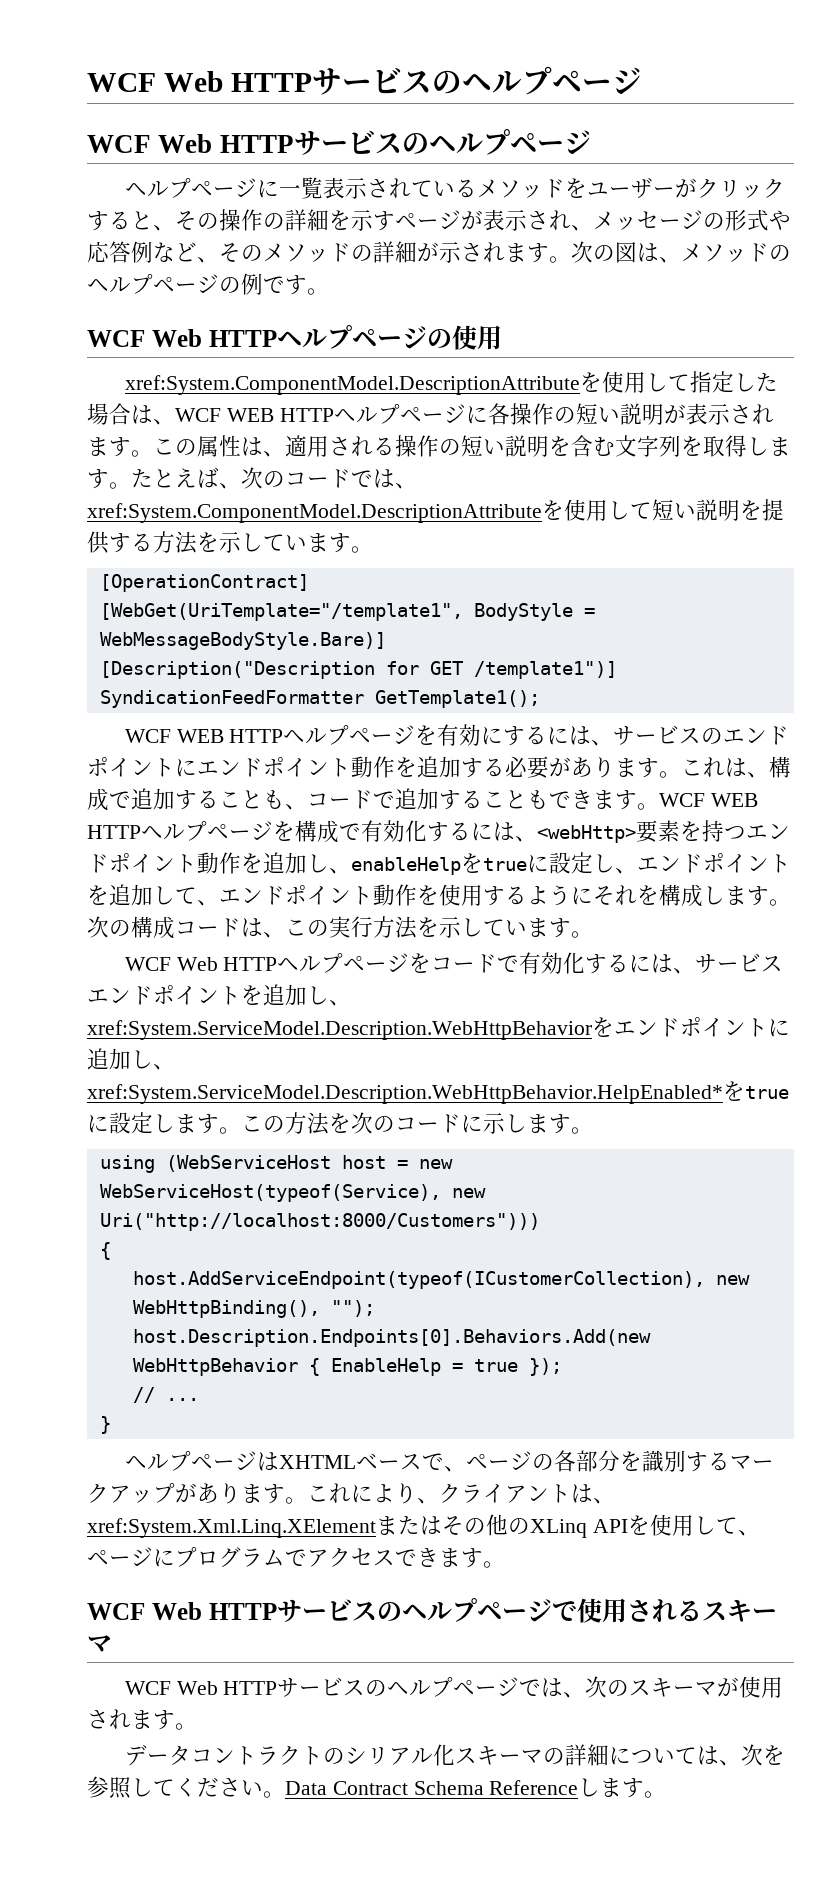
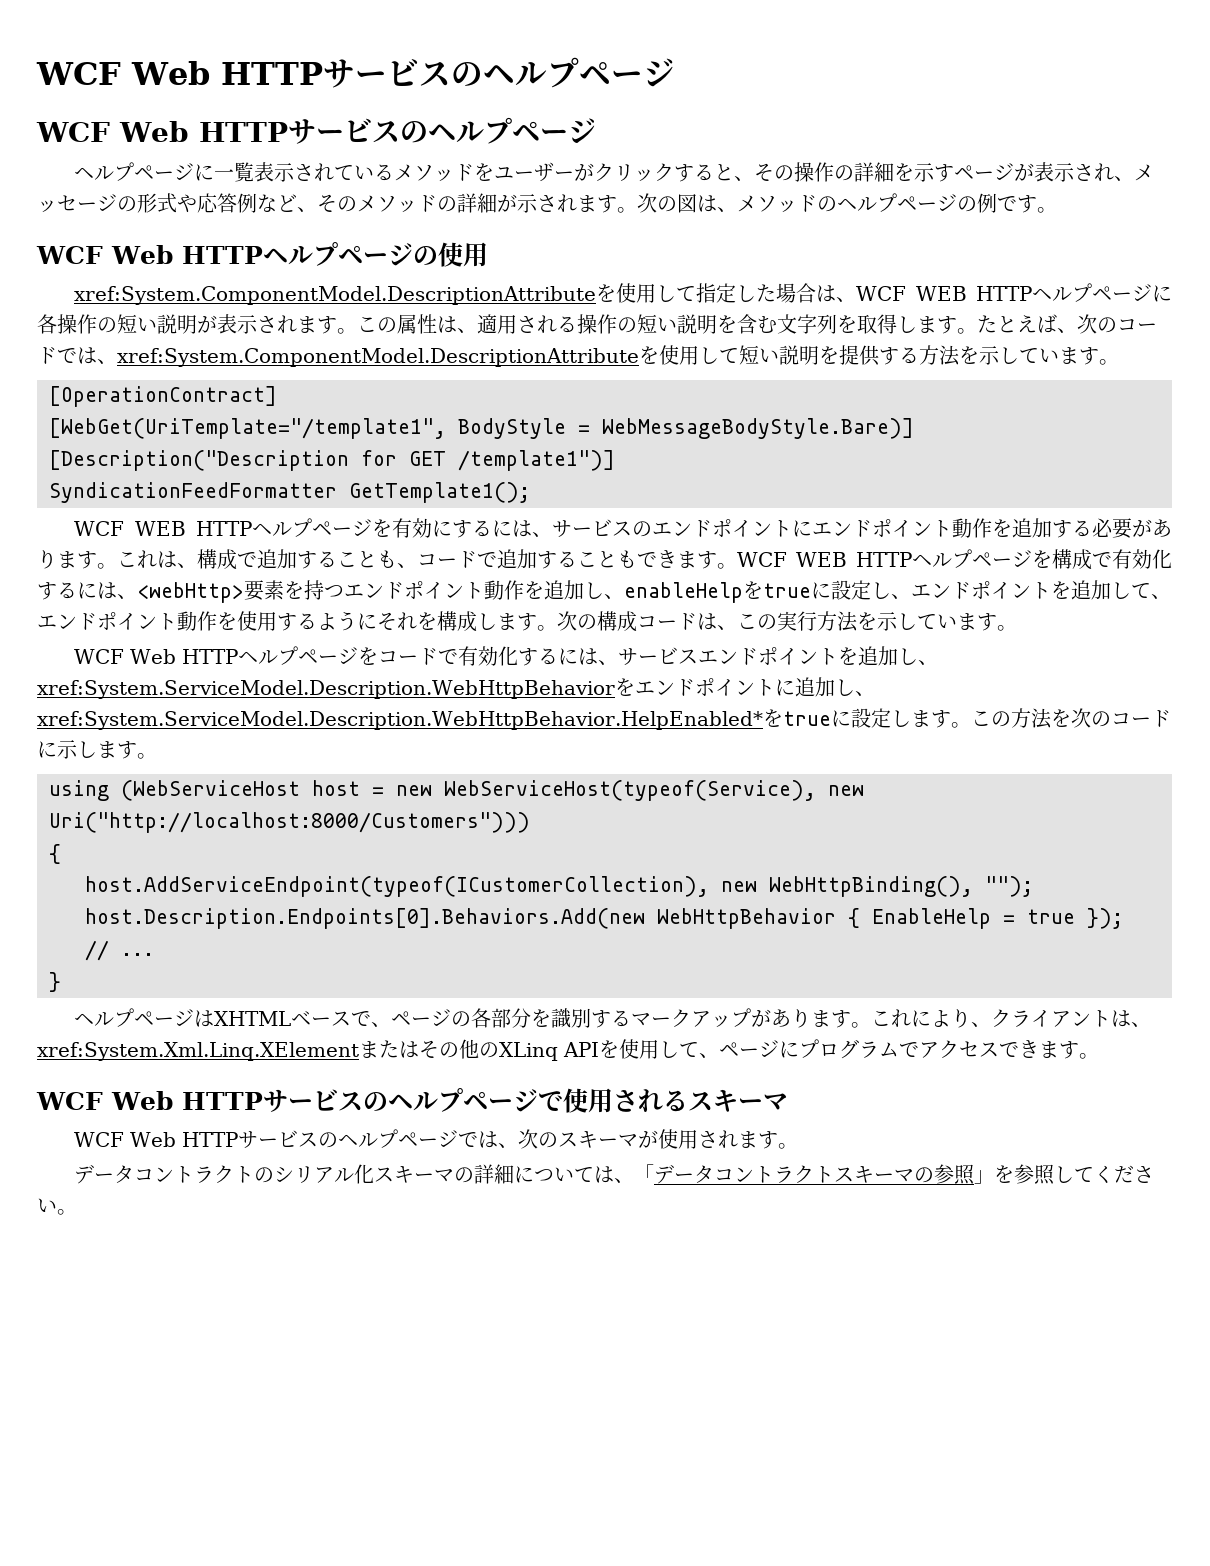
- データコントラクトのシリアル化スキーマの詳細については、次を参照してください。Data Contract Schema Referenceします。
+ データコントラクトのシリアル化スキーマの詳細については、「データコントラクトスキーマの参照」を参照してください。

